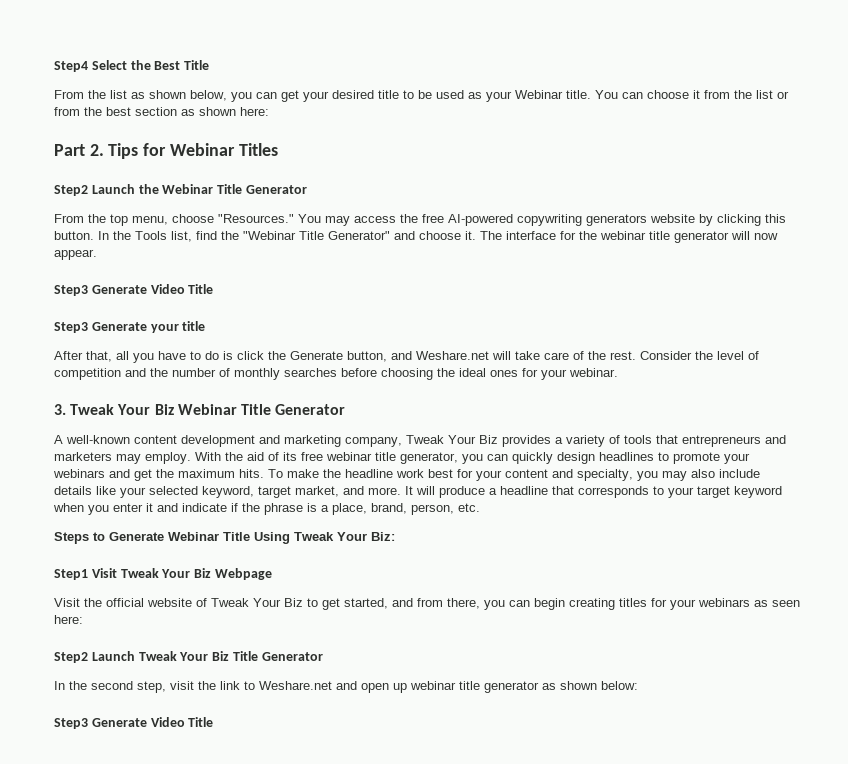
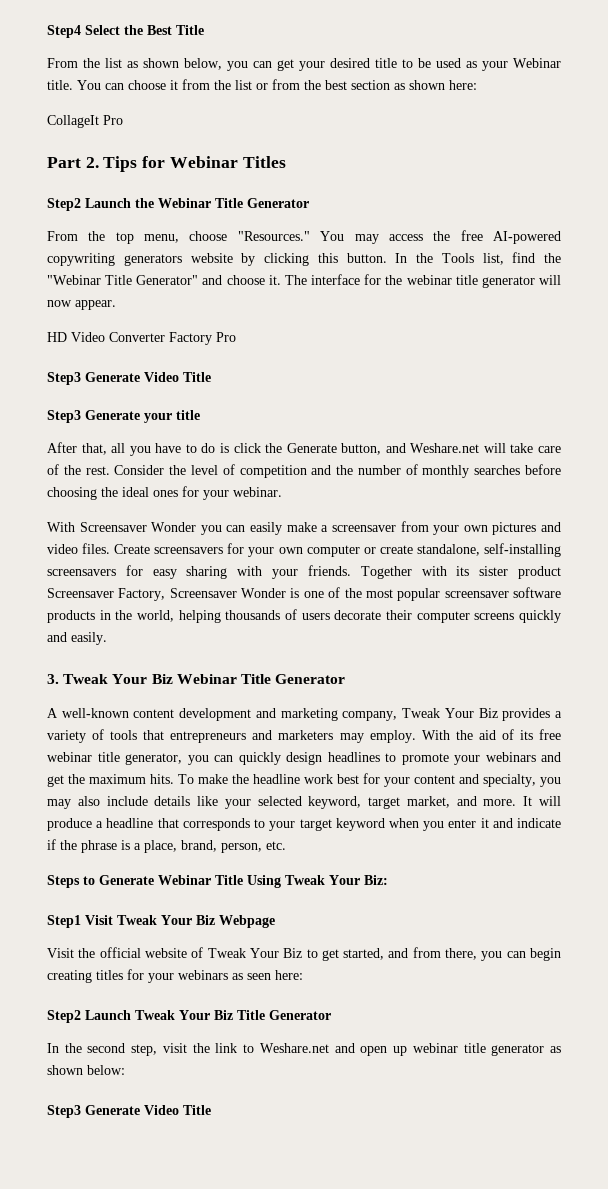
+ CollageIt Pro
+ HD Video Converter Factory Pro
+ With Screensaver Wonder you can easily make a screensaver from your own pictures and video files. Create screensavers for your own computer or create standalone, self-installing screensavers for easy sharing with your friends. Together with its sister product Screensaver Factory, Screensaver Wonder is one of the most popular screensaver software products in the world, helping thousands of users decorate their computer screens quickly and easily.

